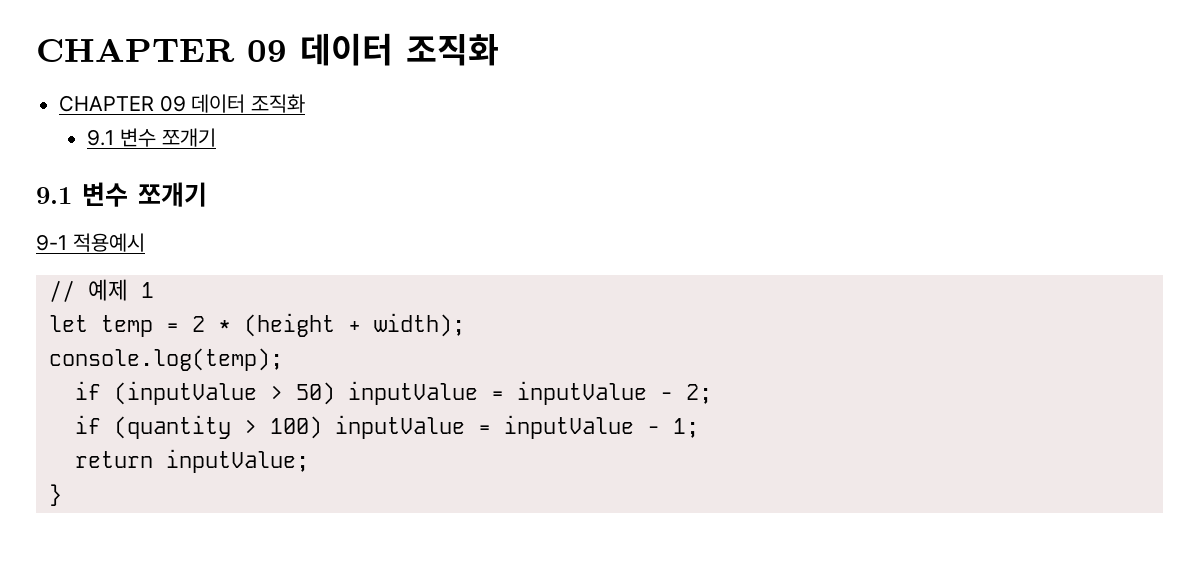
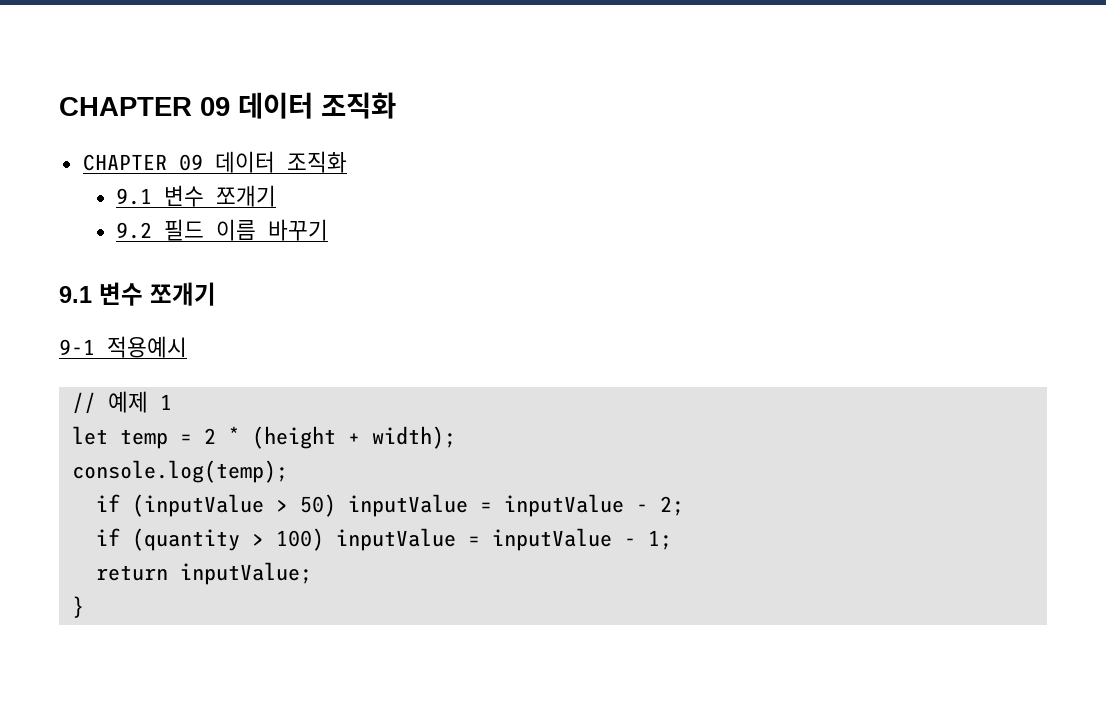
+ 9.2 필드 이름 바꾸기

